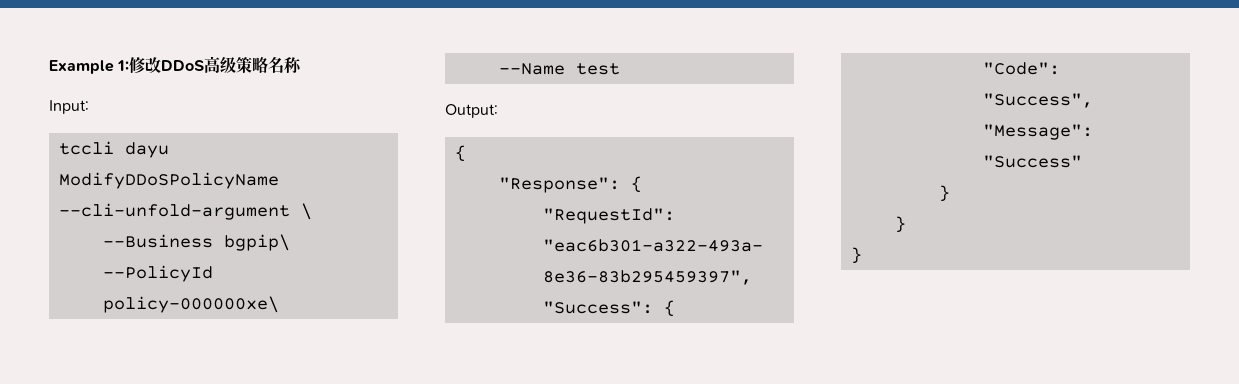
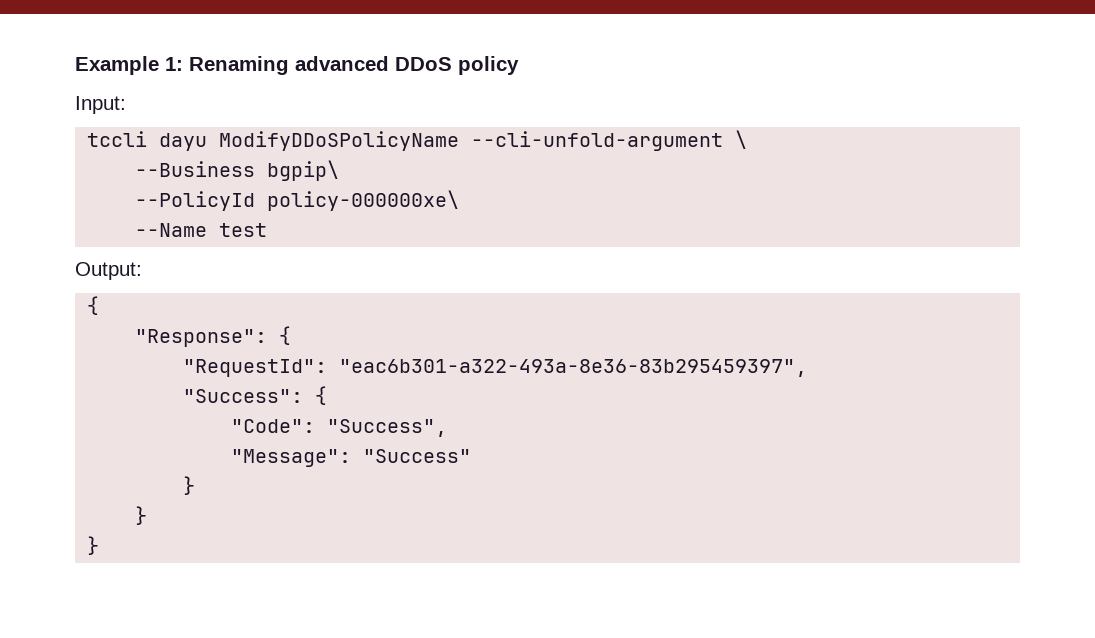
- Example 1:修改DDoS高级策略名称
+ Example 1: Renaming advanced DDoS policy

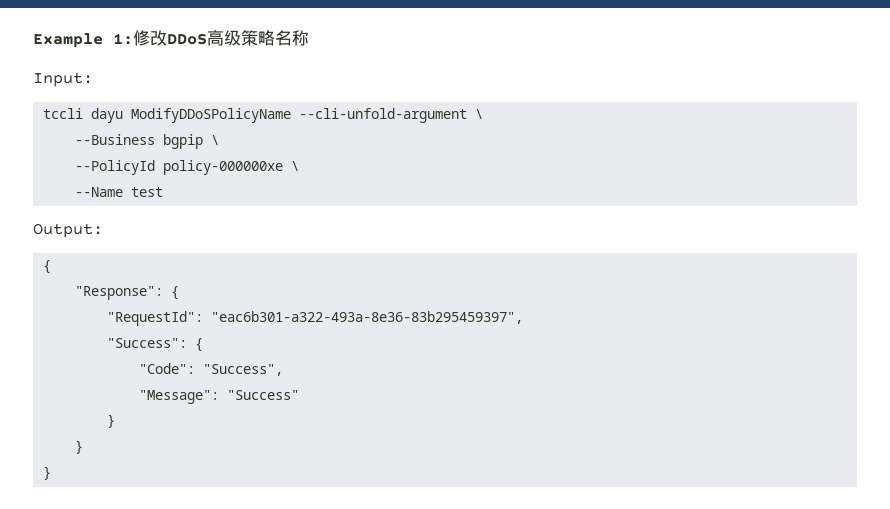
- Example 1: Renaming advanced DDoS policy
+ Example 1:修改DDoS高级策略名称
- --Business bgpip\
+ --Business bgpip \
- --PolicyId policy-000000xe\
+ --PolicyId policy-000000xe \

